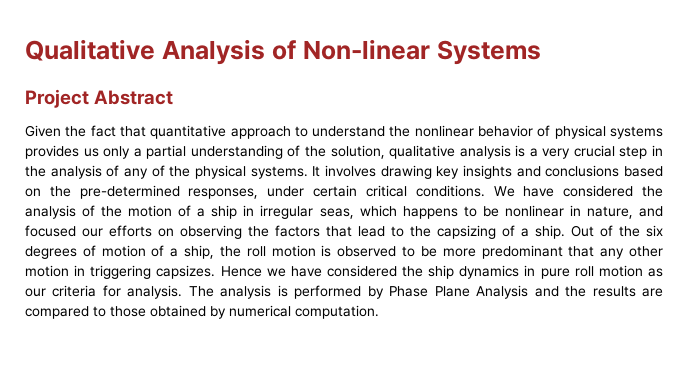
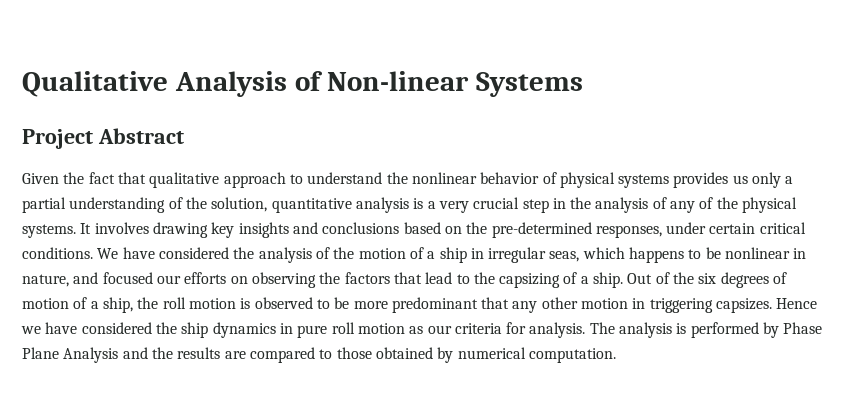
- Given the fact that quantitative approach to understand the nonlinear behavior of physical systems provides us only a partial understanding of the solution, qualitative analysis is a very crucial step in the analysis of any of the physical systems.
+ Given the fact that qualitative approach to understand the nonlinear behavior of physical systems provides us only a partial understanding of the solution, quantitative analysis is a very crucial step in the analysis of any of the physical systems.

